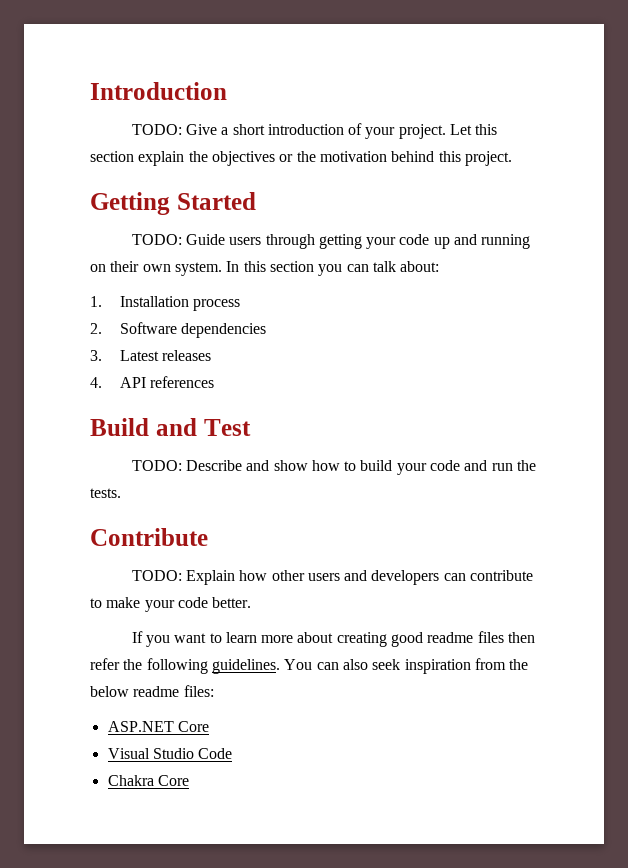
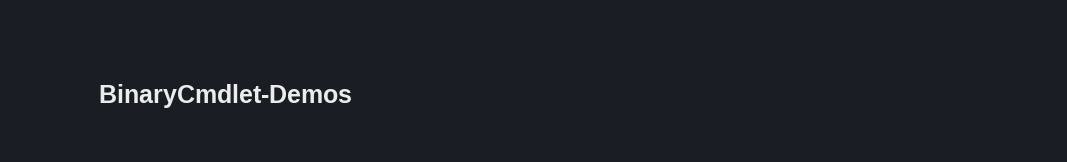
- Introduction
- TODO: Give a short introduction of your project. Let this section explain the objectives or the motivation behind this project.
- Getting Started
- TODO: Guide users through getting your code up and running on their own system. In this section you can talk about:
- 1. Installation process
- 2. Software dependencies
- 3. Latest releases
- 4. API references
- Build and Test
- TODO: Describe and show how to build your code and run the tests.
- Contribute
- TODO: Explain how other users and developers can contribute to make your code better.
- If you want to learn more about creating good readme files then refer the following guidelines. You can also seek inspiration from the below readme files:
- ASP.NET Core
- Visual Studio Code
- Chakra Core
+ BinaryCmdlet-Demos

